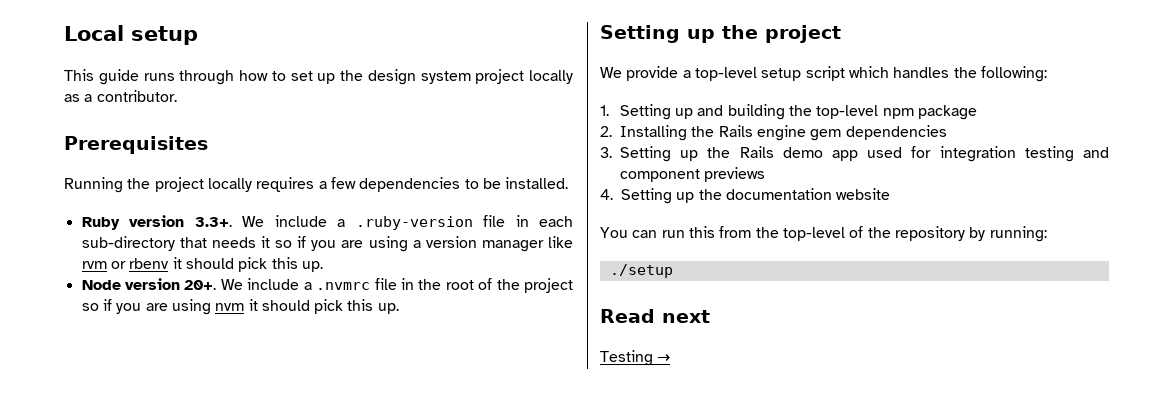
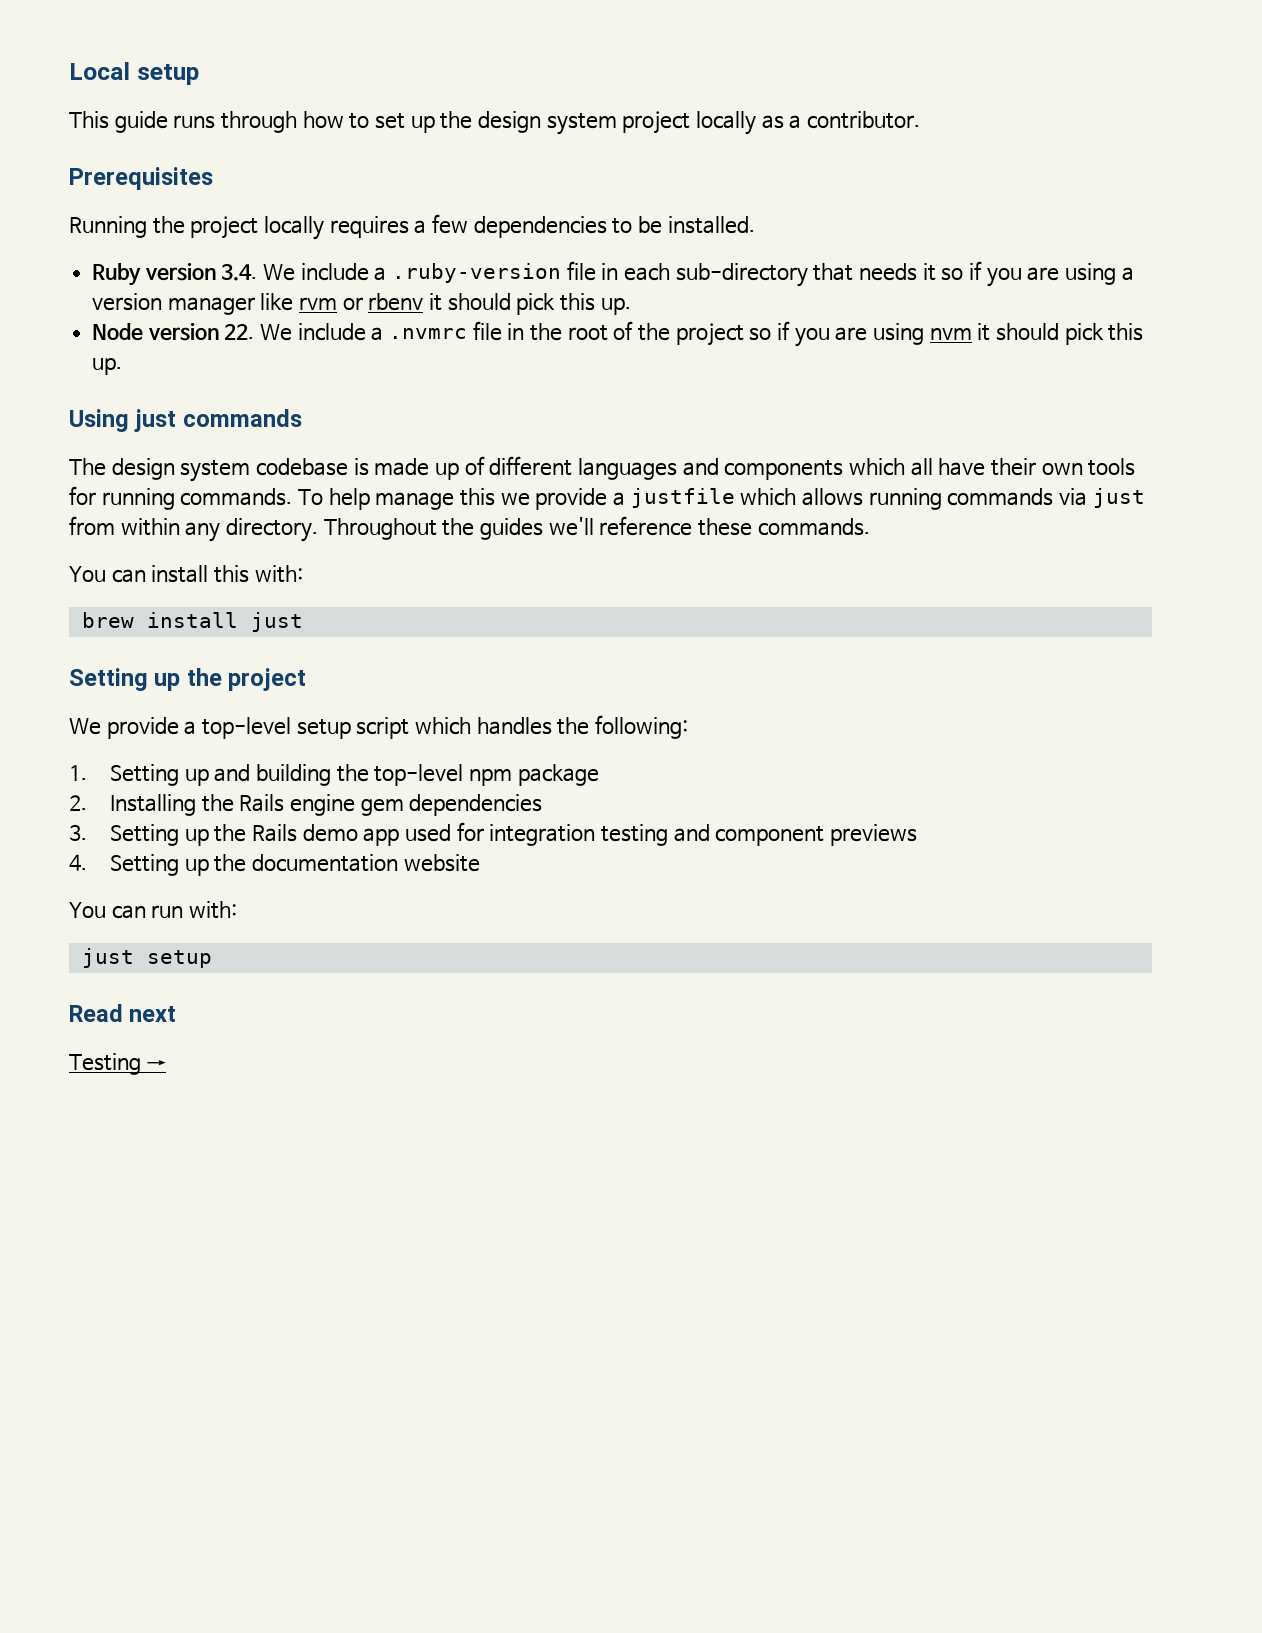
- Ruby version 3.3+. We include a .ruby-version file in each sub-directory that needs it so if you are using a version manager like rvm or rbenv it should pick this up.
+ Ruby version 3.4. We include a .ruby-version file in each sub-directory that needs it so if you are using a version manager like rvm or rbenv it should pick this up.
- Node version 20+. We include a .nvmrc file in the root of the project so if you are using nvm it should pick this up.
+ Node version 22. We include a .nvmrc file in the root of the project so if you are using nvm it should pick this up.
+ Using just commands
+ The design system codebase is made up of different languages and components which all have their own tools for running commands. To help manage this we provide a justfile which allows running commands via just from within any directory. Throughout the guides we'll reference these commands.
+ You can install this with:
+ brew install just
- You can run this from the top-level of the repository by running:
- ./setup
+ You can run with:
+ just setup

